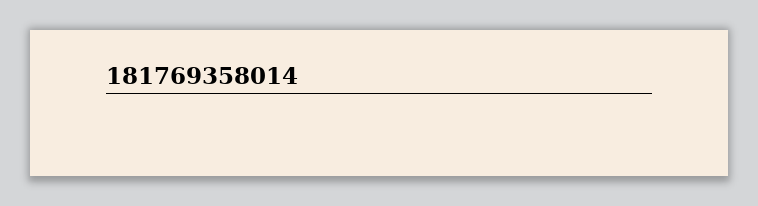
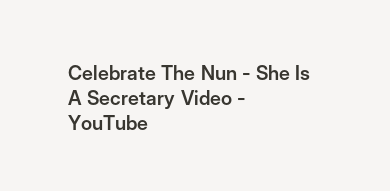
- 181769358014
+ Celebrate The Nun - She Is A Secretary Video - YouTube

